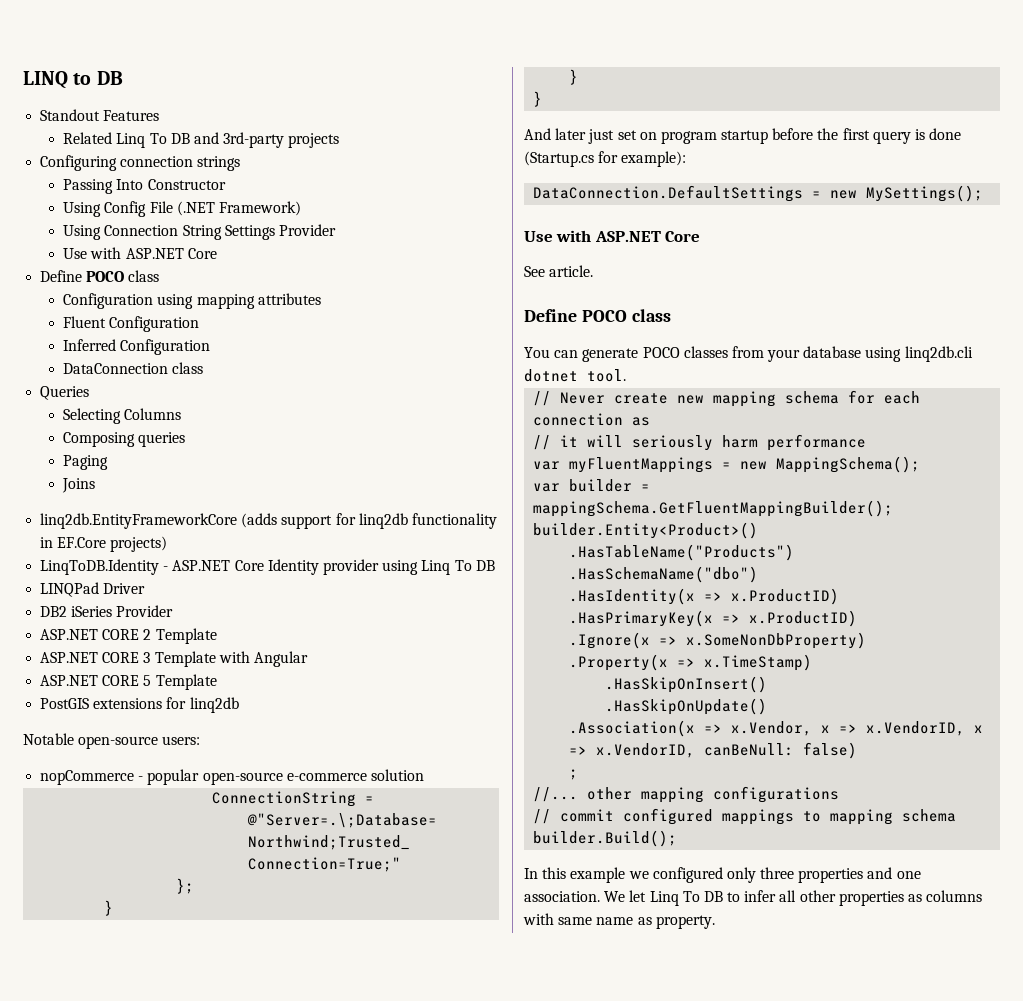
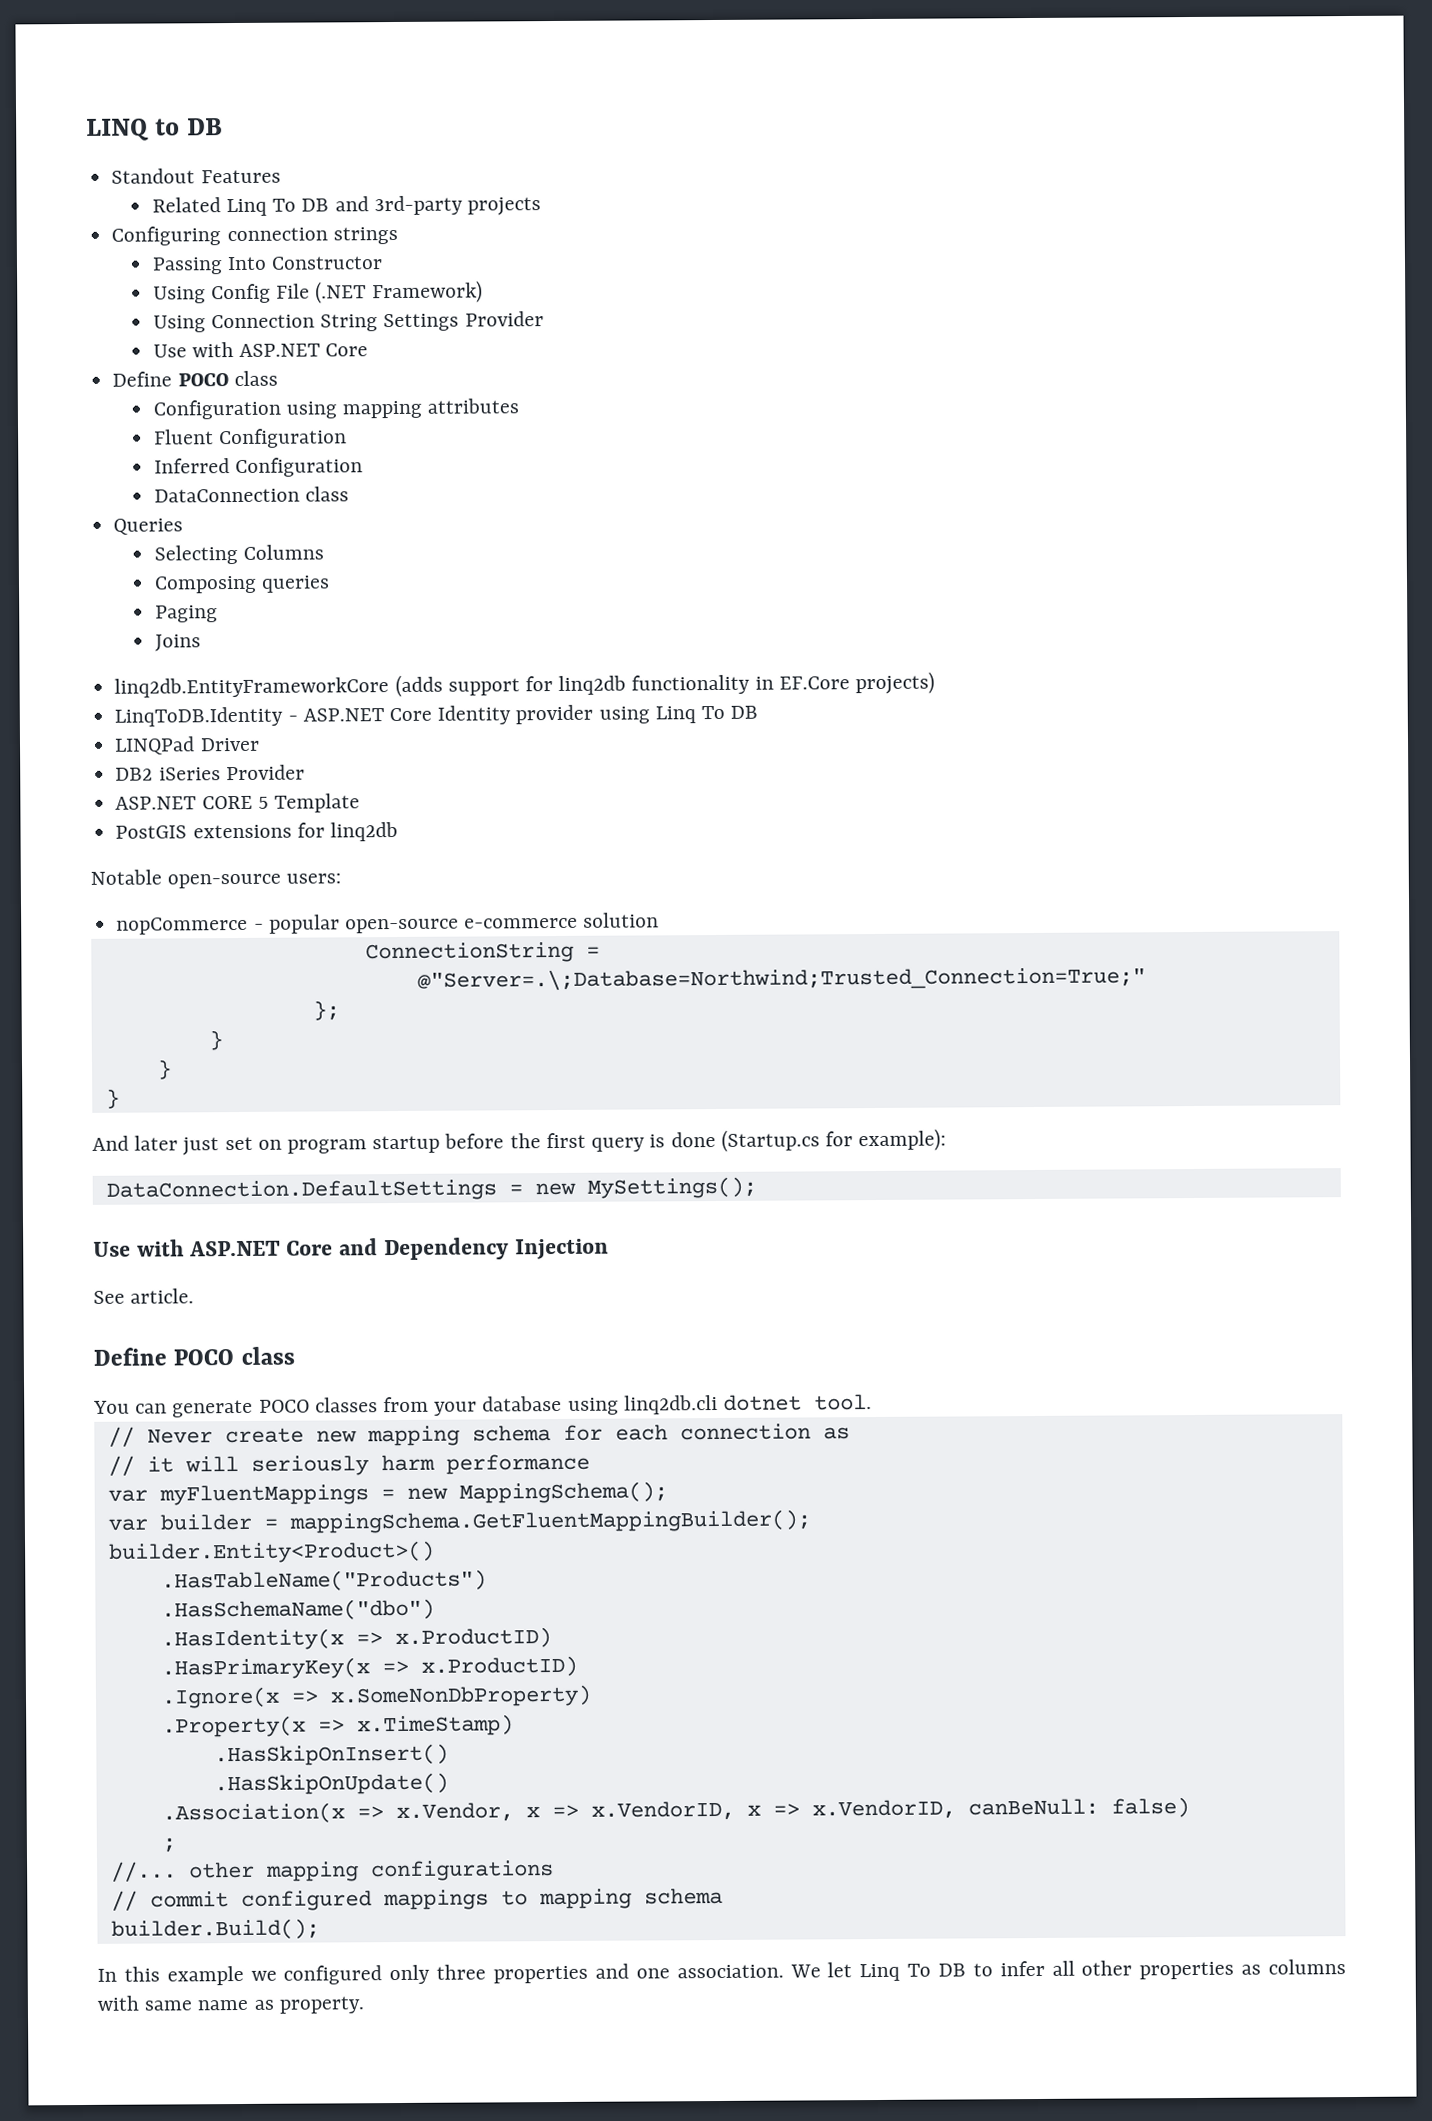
- ASP.NET CORE 2 Template
- ASP.NET CORE 3 Template with Angular
  DataConnection.DefaultSettings = new MySettings();
- Use with ASP.NET Core
+ Use with ASP.NET Core and Dependency Injection

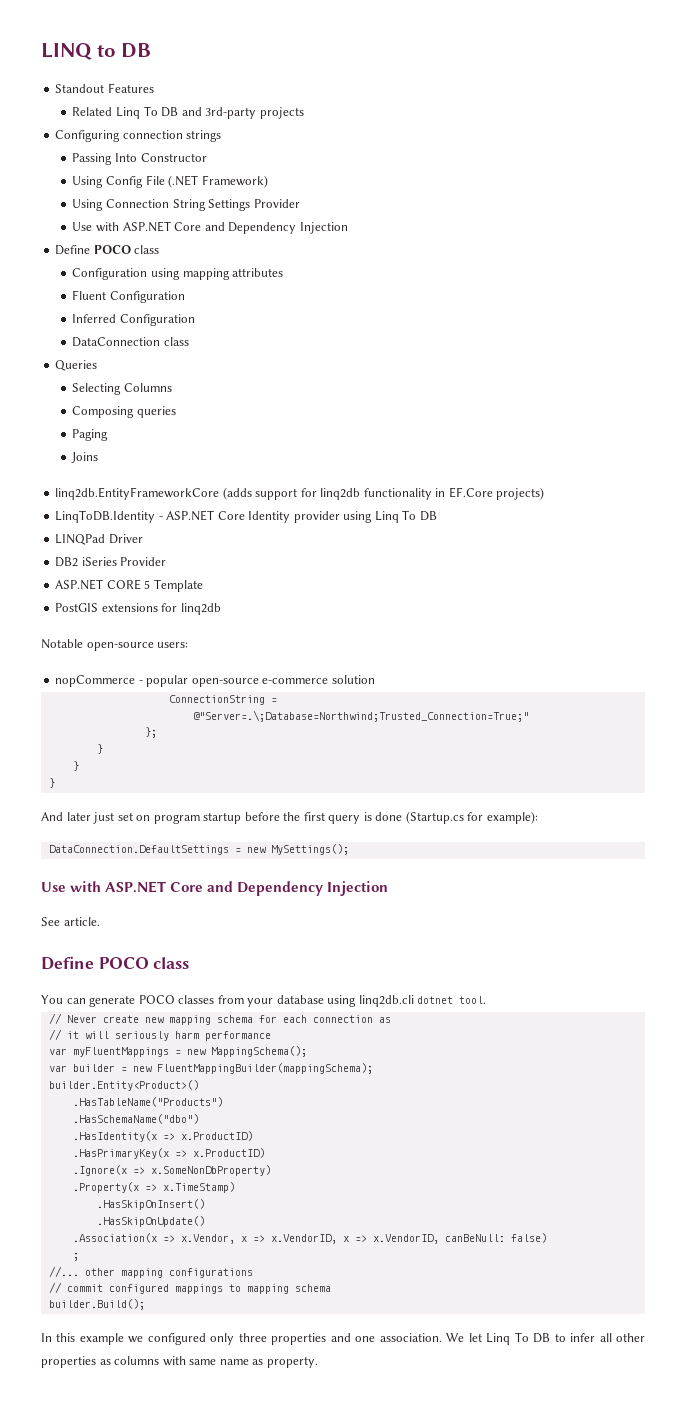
  Using Connection String Settings Provider
- Use with ASP.NET Core
+ Use with ASP.NET Core and Dependency Injection
- var builder = mappingSchema.GetFluentMappingBuilder();
+ var builder = new FluentMappingBuilder(mappingSchema);

